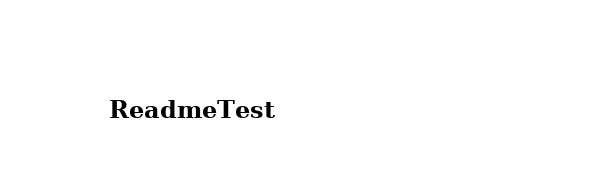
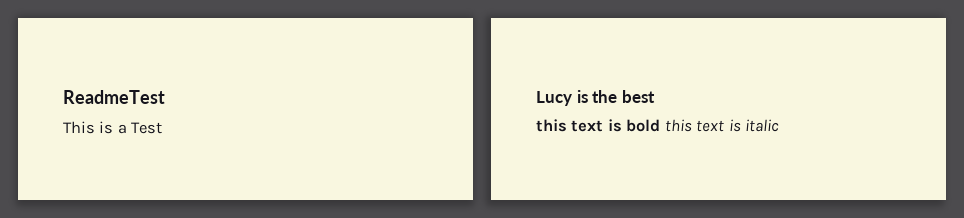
+ This is a Test
+ Lucy is the best
+ this text is bold this text is italic

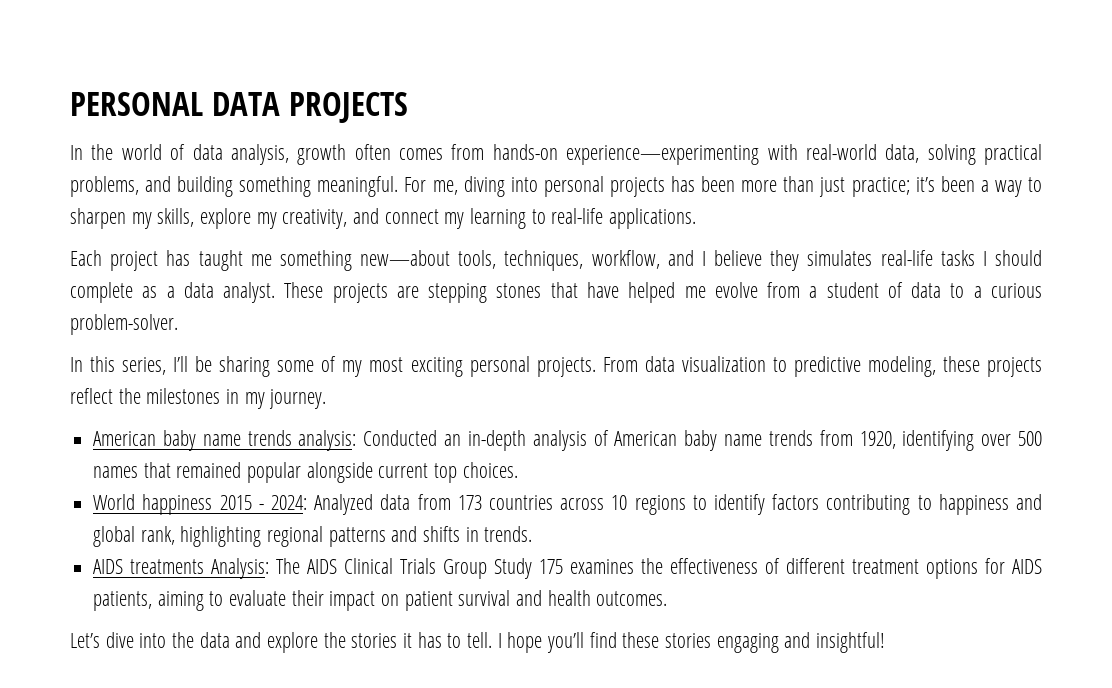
- ReadmeTest
- This is a Test
- Lucy is the best
- this text is bold this text is italic
+ PERSONAL DATA PROJECTS
+ In the world of data analysis, growth often comes from hands-on experience—experimenting with real-world data, solving practical problems, and building something meaningful. For me, diving into personal projects has been more than just practice; it’s been a way to sharpen my skills, explore my creativity, and connect my learning to real-life applications.
+ Each project has taught me something new—about tools, techniques, workflow, and I believe they simulates real-life tasks I should complete as a data analyst. These projects are stepping stones that have helped me evolve from a student of data to a curious problem-solver.
+ In this series, I’ll be sharing some of my most exciting personal projects. From data visualization to predictive modeling, these projects reflect the milestones in my journey.
+ American baby name trends analysis: Conducted an in-depth analysis of American baby name trends from 1920, identifying over 500 names that remained popular alongside current top choices.
+ World happiness 2015 - 2024: Analyzed data from 173 countries across 10 regions to identify factors contributing to happiness and global rank, highlighting regional patterns and shifts in trends.
+ AIDS treatments Analysis: The AIDS Clinical Trials Group Study 175 examines the effectiveness of different treatment options for AIDS patients, aiming to evaluate their impact on patient survival and health outcomes.
+ Let’s dive into the data and explore the stories it has to tell. I hope you’ll find these stories engaging and insightful!

